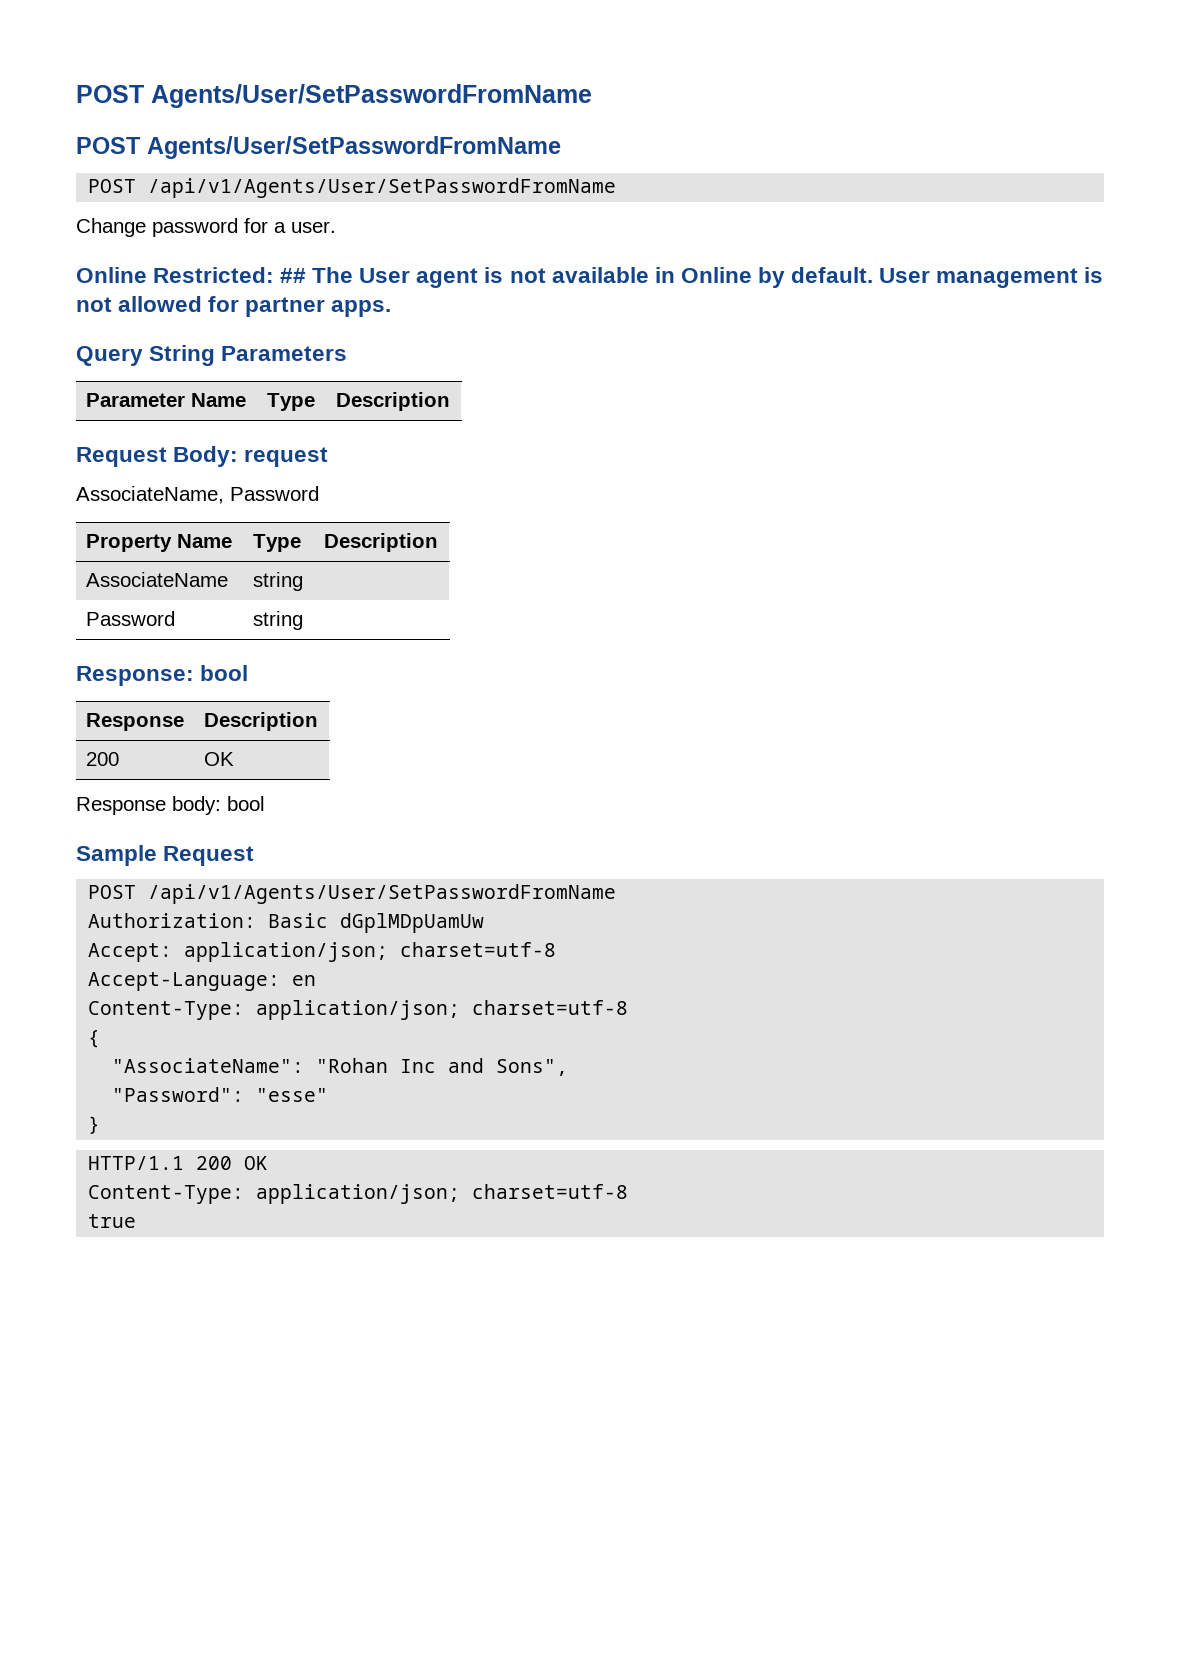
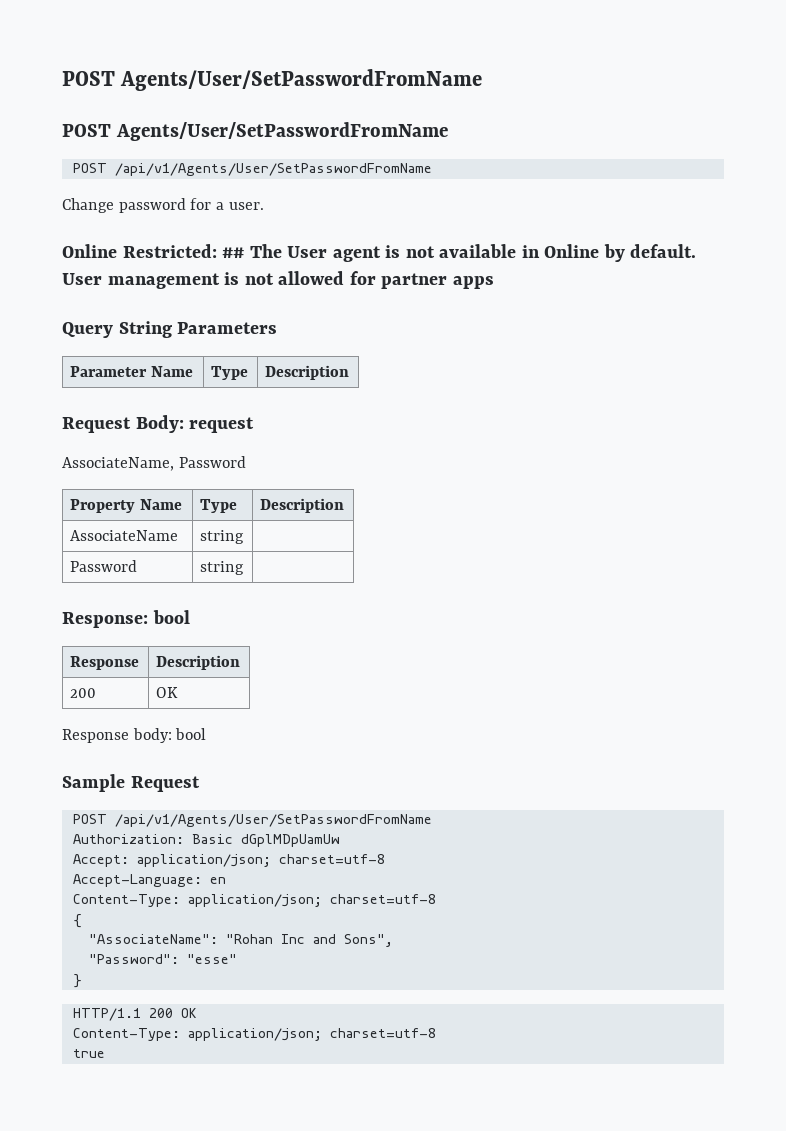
- User management is not allowed for partner apps.
+ User management is not allowed for partner apps

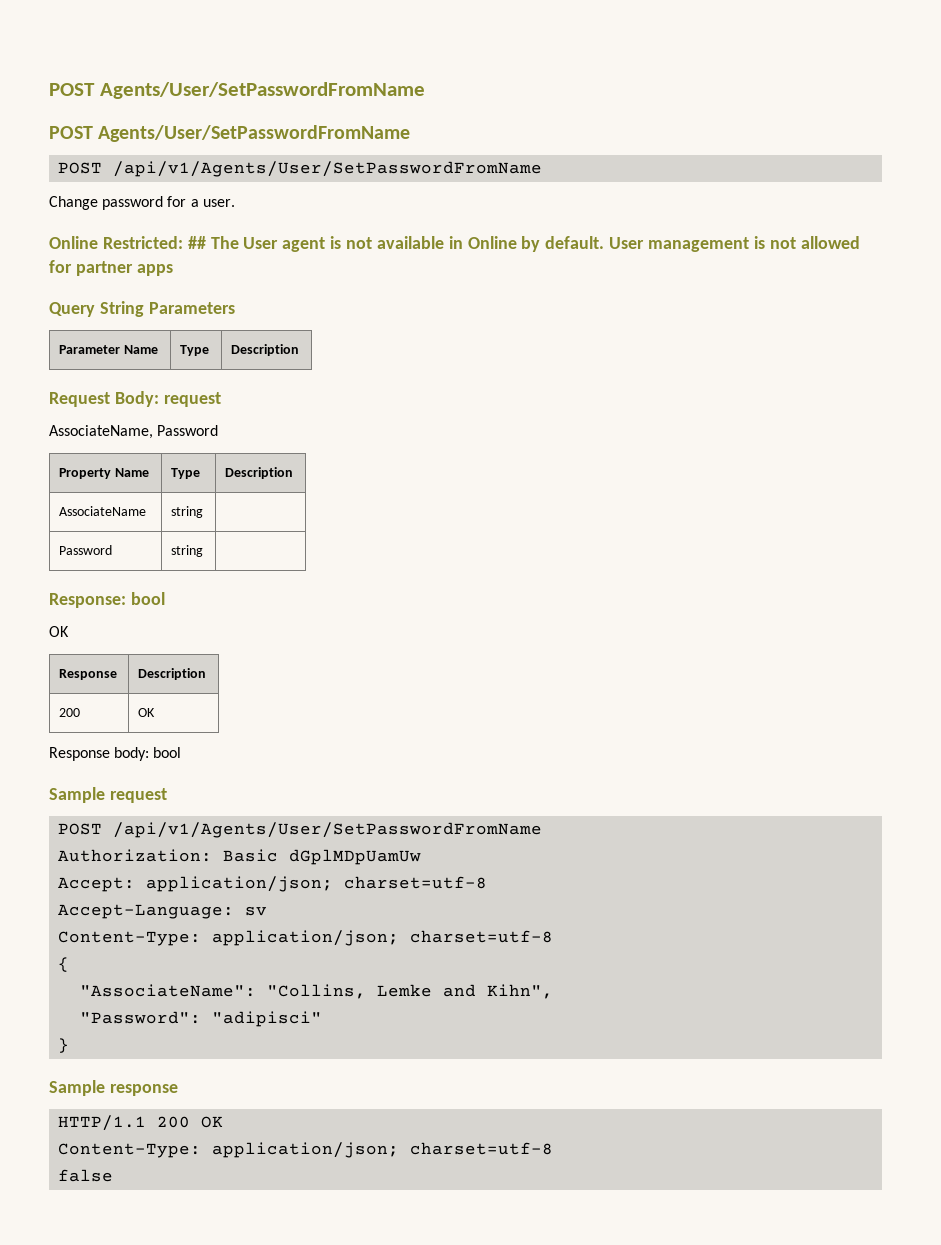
  Response: bool
+ OK
- Sample Request
+ Sample request
- Accept-Language: en
+ Accept-Language: sv
- "AssociateName": "Rohan Inc and Sons",
+ "AssociateName": "Collins, Lemke and Kihn",
- "Password": "esse"
+ "Password": "adipisci"
+ Sample response
- true
+ false

